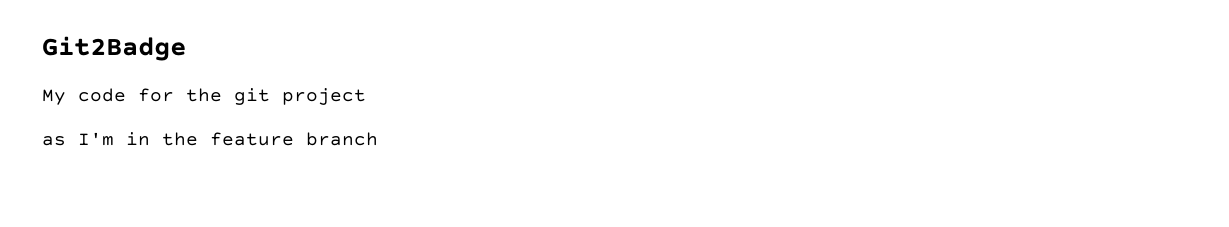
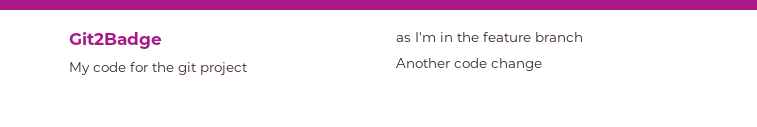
+ Another code change

